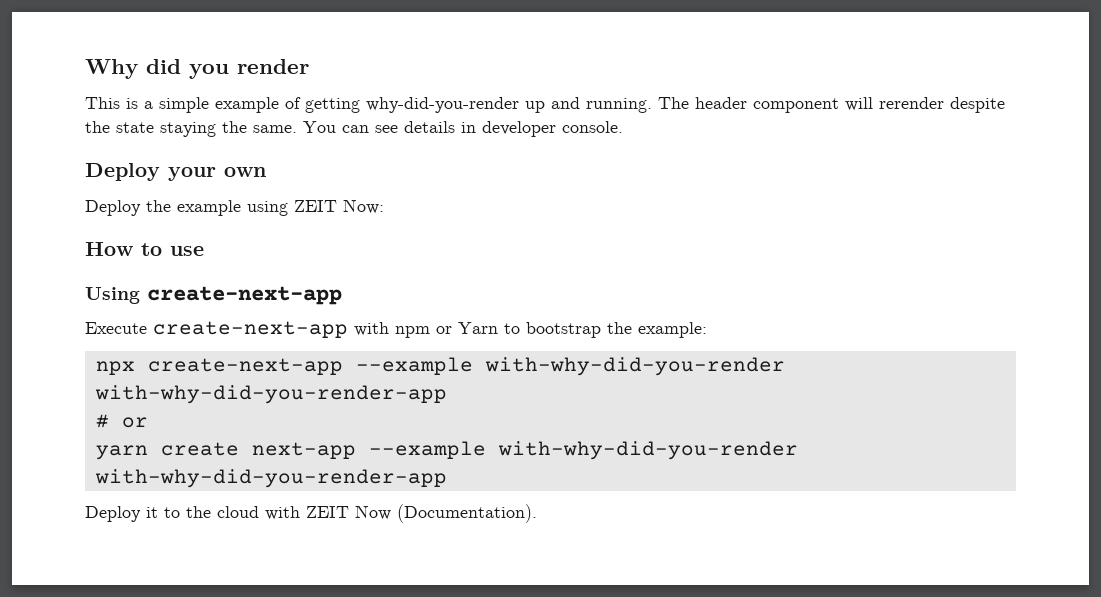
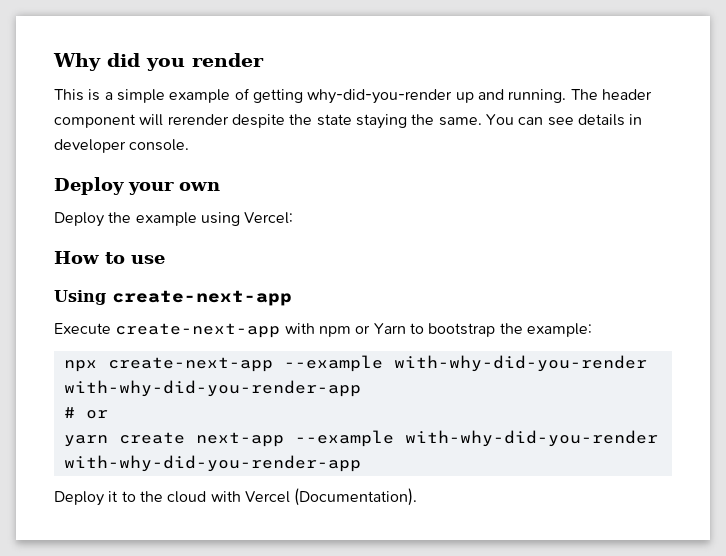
- Deploy the example using ZEIT Now:
+ Deploy the example using Vercel:
- Deploy it to the cloud with ZEIT Now (Documentation).
+ Deploy it to the cloud with Vercel (Documentation).

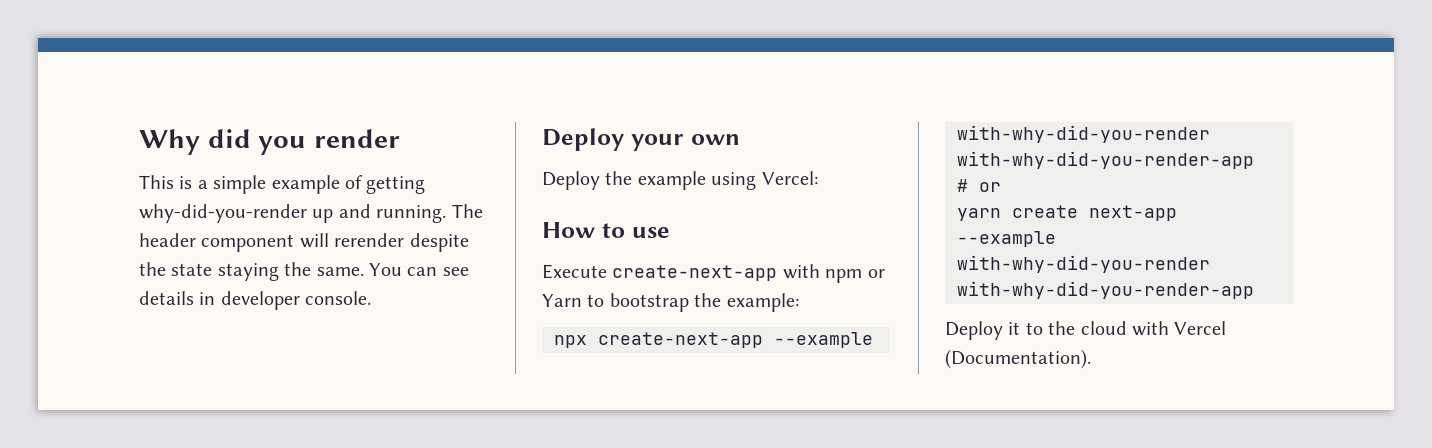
- Using create-next-app

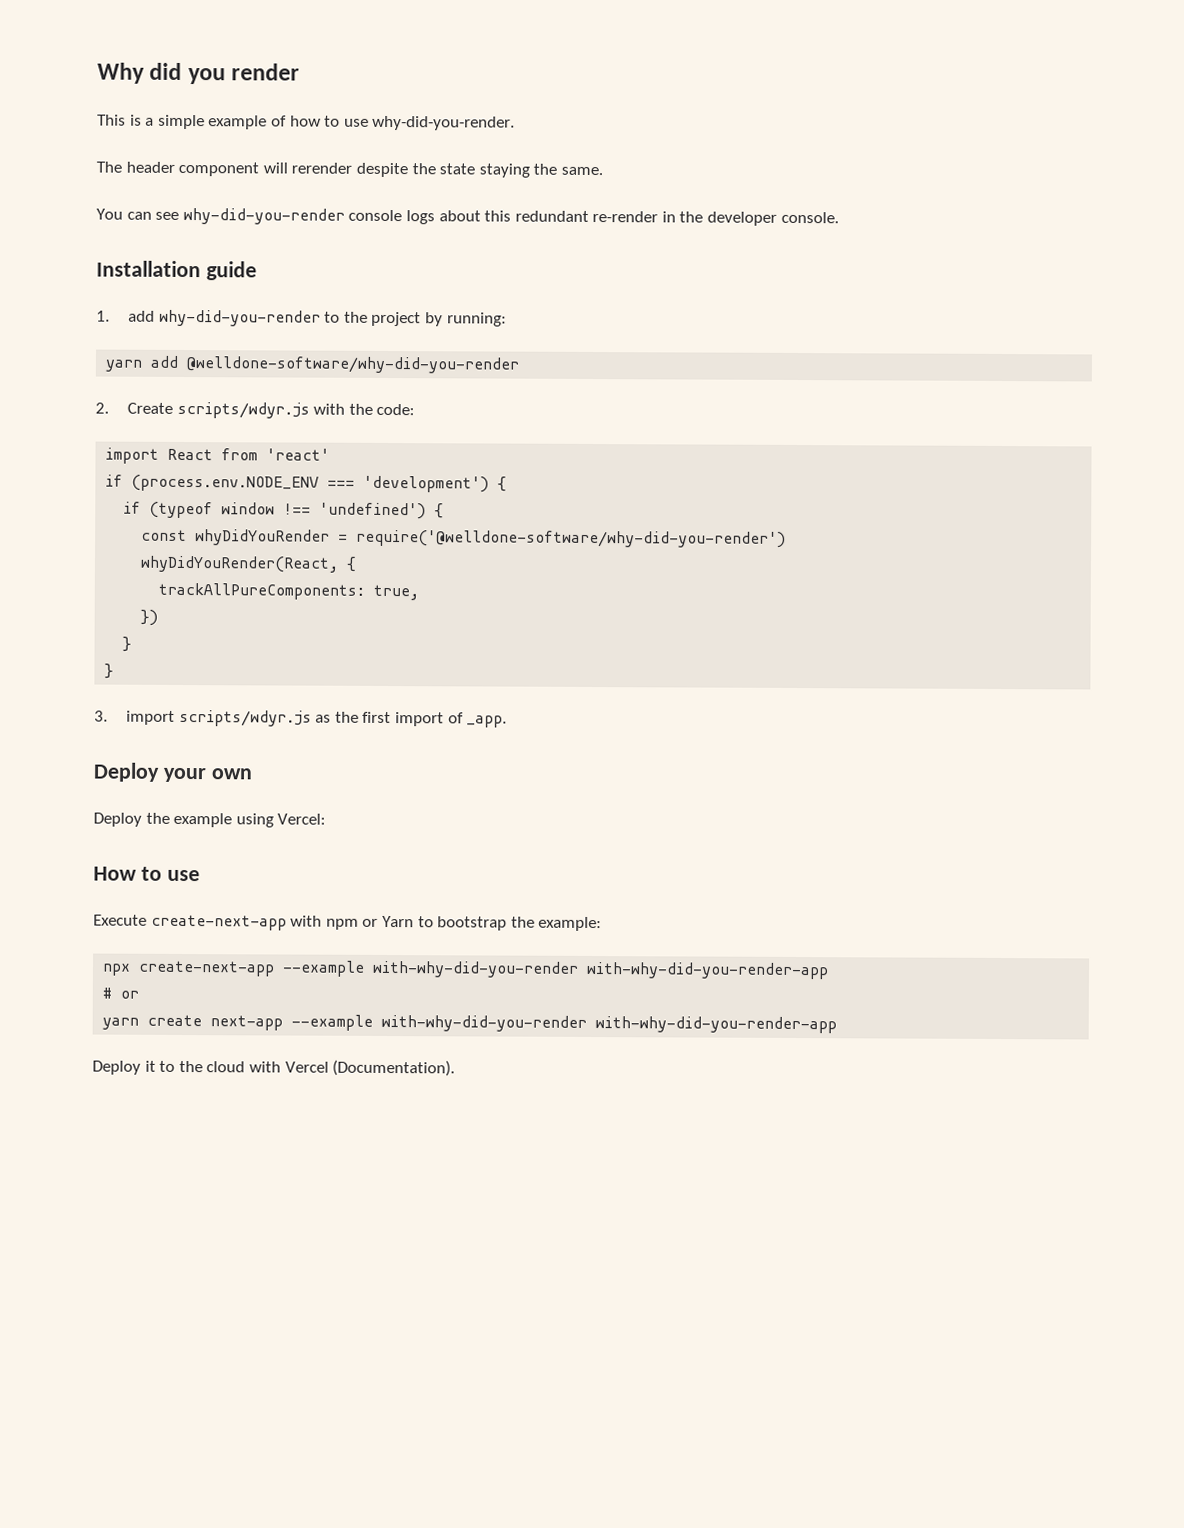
- This is a simple example of getting why-did-you-render up and running. The header component will rerender despite the state staying the same. You can see details in developer console.
+ This is a simple example of how to use why-did-you-render.
+ The header component will rerender despite the state staying the same.
+ You can see why-did-you-render console logs about this redundant re-render in the developer console.
+ Installation guide
+ 1. add why-did-you-render to the project by running:
+ yarn add @welldone-software/why-did-you-render
+ 2. Create scripts/wdyr.js with the code:
+ import React from 'react'
+ if (process.env.NODE_ENV === 'development') {
+ if (typeof window !== 'undefined') {
+ const whyDidYouRender = require('@welldone-software/why-did-you-render')
+ whyDidYouRender(React, {
+ trackAllPureComponents: true,
+ })
+ }
+ }
+ 3. import scripts/wdyr.js as the first import of _app.

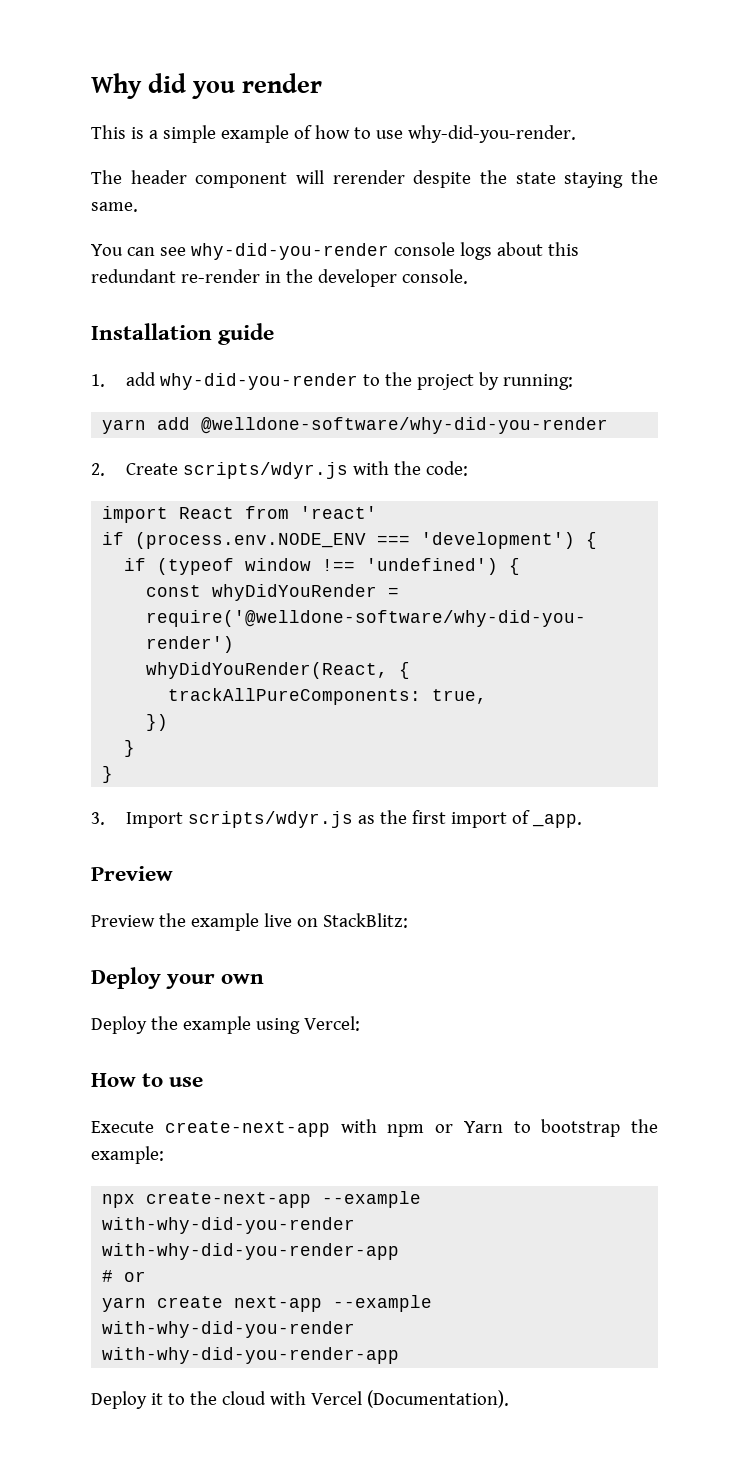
- 3. import scripts/wdyr.js as the first import of _app.
+ 3. Import scripts/wdyr.js as the first import of _app.
+ Preview
+ Preview the example live on StackBlitz:

